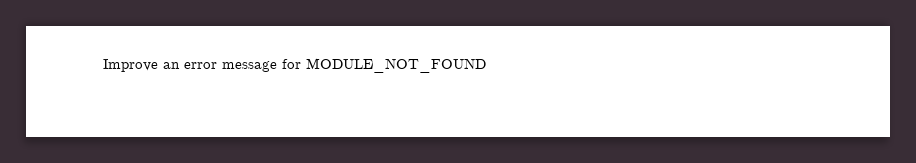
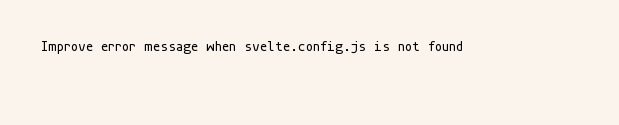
- Improve an error message for MODULE_NOT_FOUND
+ Improve error message when svelte.config.js is not found

